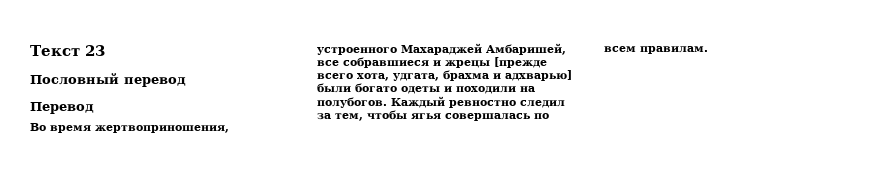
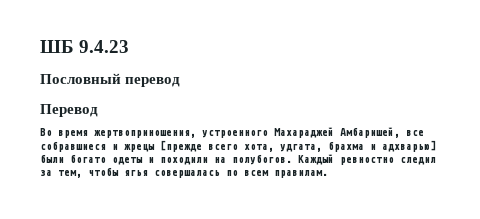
- Текст 23
+ ШБ 9.4.23

